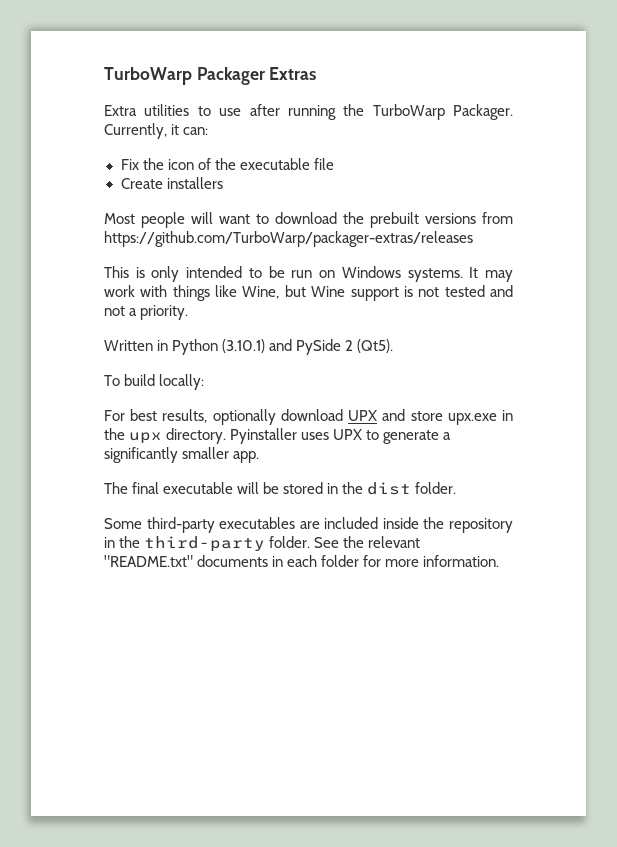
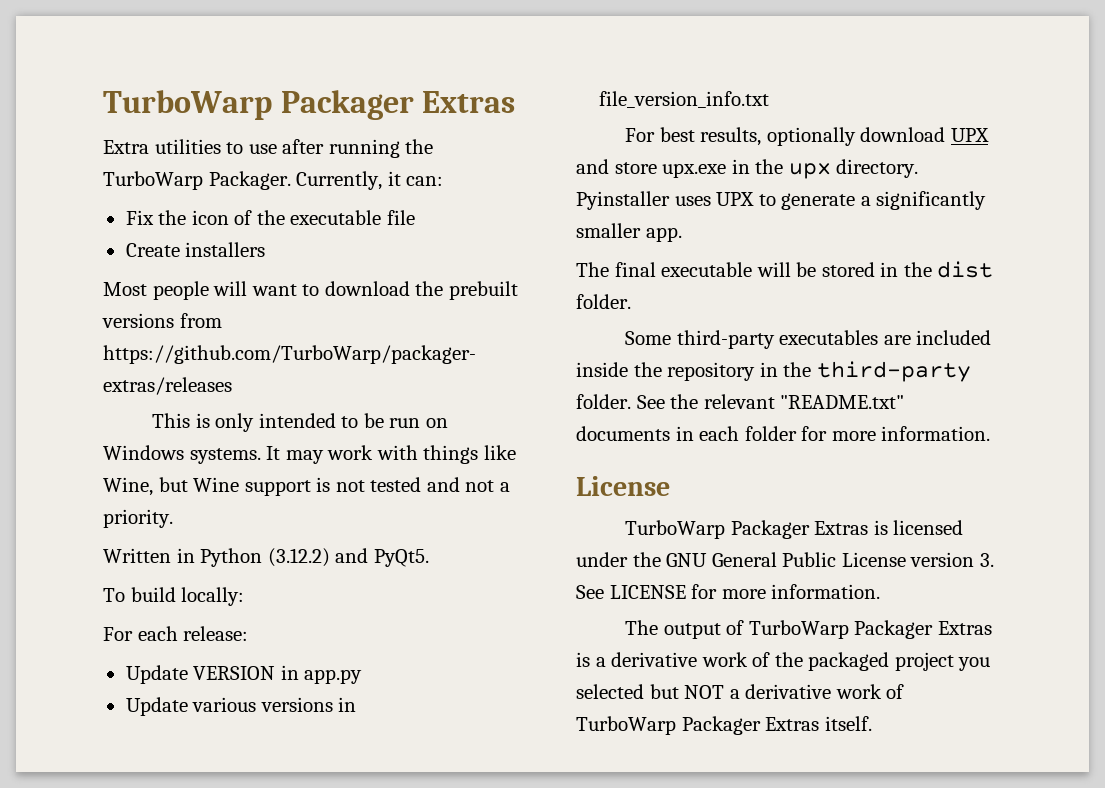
- Written in Python (3.10.1) and PySide 2 (Qt5).
+ Written in Python (3.12.2) and PyQt5.
  To build locally:
+ For each release:
+ Update VERSION in app.py
+ Update various versions in file_version_info.txt
  See the relevant "README.txt" documents in each folder for more information.
+ License
+ TurboWarp Packager Extras is licensed under the GNU General Public License version 3. See LICENSE for more information.
+ The output of TurboWarp Packager Extras is a derivative work of the packaged project you selected but NOT a derivative work of TurboWarp Packager Extras itself.

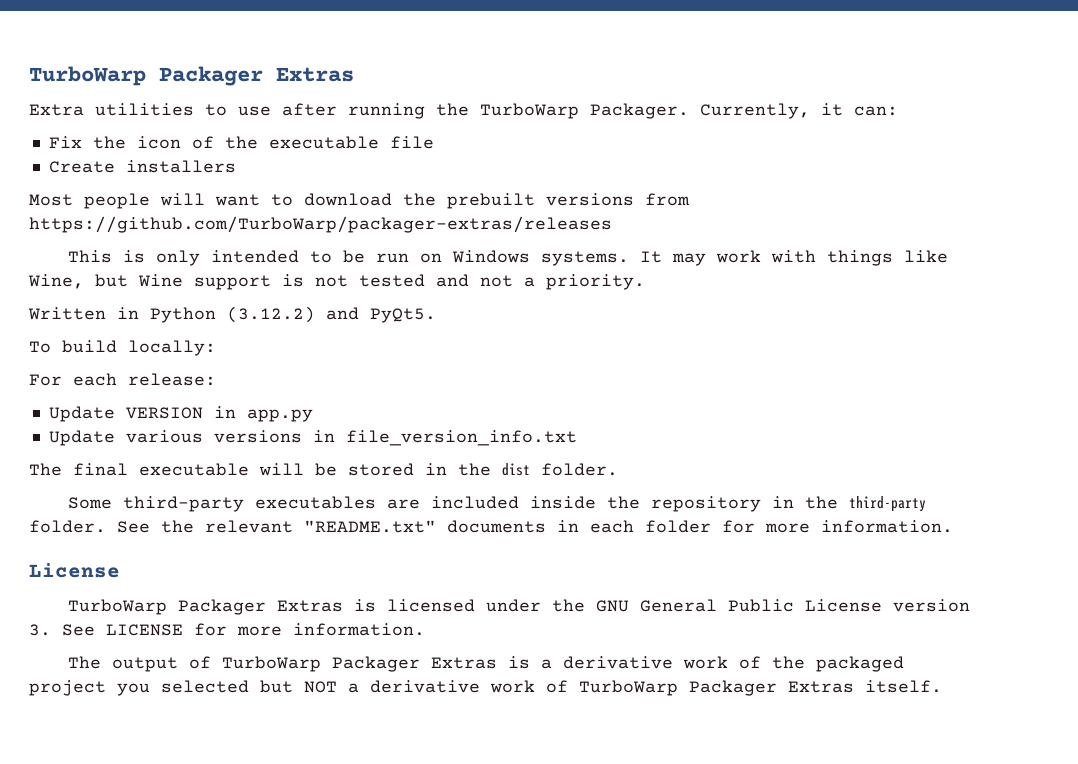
- For best results, optionally download UPX and store upx.exe in the upx directory. Pyinstaller uses UPX to generate a significantly smaller app.

